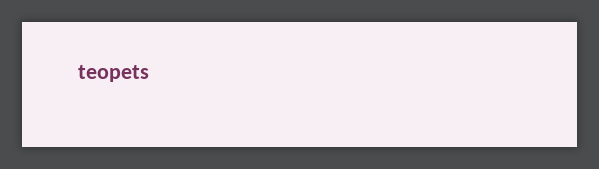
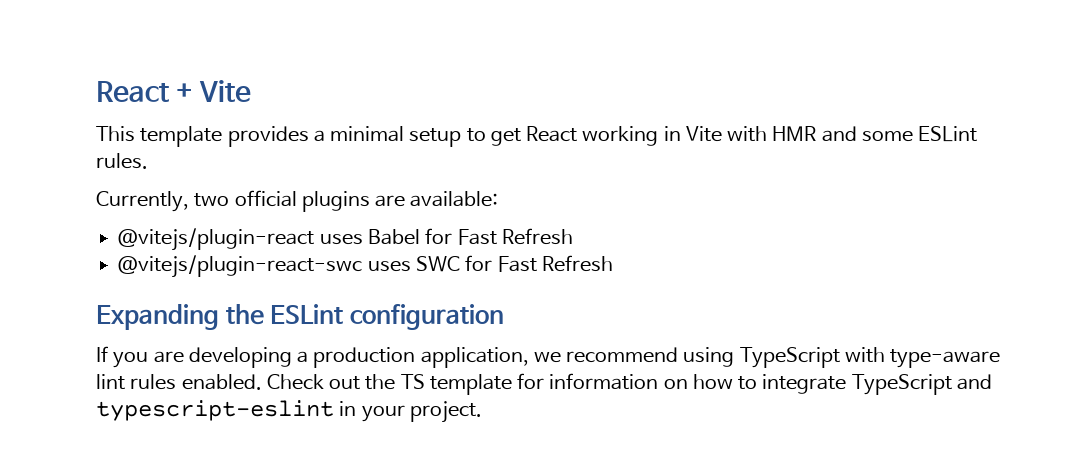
- teopets
+ React + Vite
+ This template provides a minimal setup to get React working in Vite with HMR and some ESLint rules.
+ Currently, two official plugins are available:
+ @vitejs/plugin-react uses Babel for Fast Refresh
+ @vitejs/plugin-react-swc uses SWC for Fast Refresh
+ Expanding the ESLint configuration
+ If you are developing a production application, we recommend using TypeScript with type-aware lint rules enabled. Check out the TS template for information on how to integrate TypeScript and typescript-eslint in your project.

